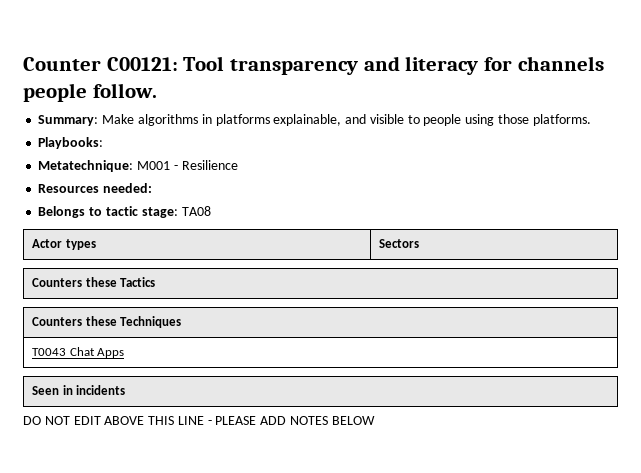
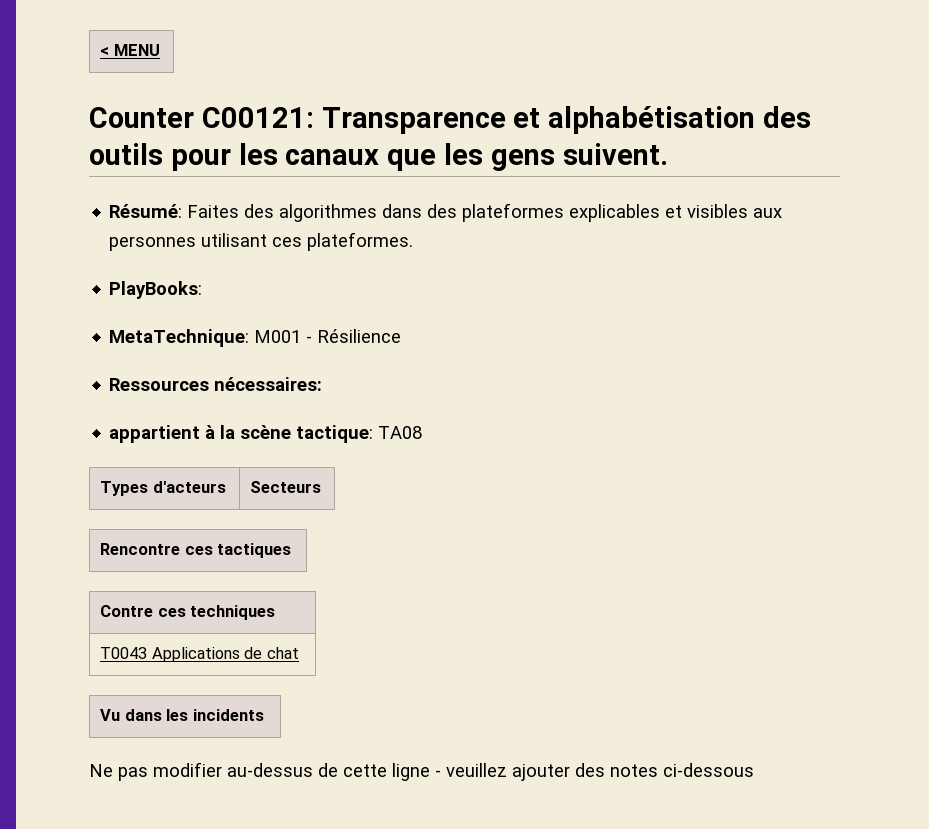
- Counter C00121: Tool transparency and literacy for channels people follow.
- Summary: Make algorithms in platforms explainable, and visible to people using those platforms.
- Playbooks:
- Metatechnique: M001 - Resilience
- Resources needed:
- Belongs to tactic stage: TA08
- Actor types | Sectors
- Counters these Tactics
- Counters these Techniques
- T0043 Chat Apps
- Seen in incidents
- DO NOT EDIT ABOVE THIS LINE - PLEASE ADD NOTES BELOW
+ < MENU
+ Counter C00121: Transparence et alphabétisation des outils pour les canaux que les gens suivent.
+ Résumé: Faites des algorithmes dans des plateformes explicables et visibles aux personnes utilisant ces plateformes.
+ PlayBooks:
+ MetaTechnique: M001 - Résilience
+ Ressources nécessaires:
+ appartient à la scène tactique: TA08
+ Types d'acteurs | Secteurs
+ Rencontre ces tactiques
+ Contre ces techniques
+ T0043 Applications de chat
+ Vu dans les incidents
+ Ne pas modifier au-dessus de cette ligne - veuillez ajouter des notes ci-dessous

